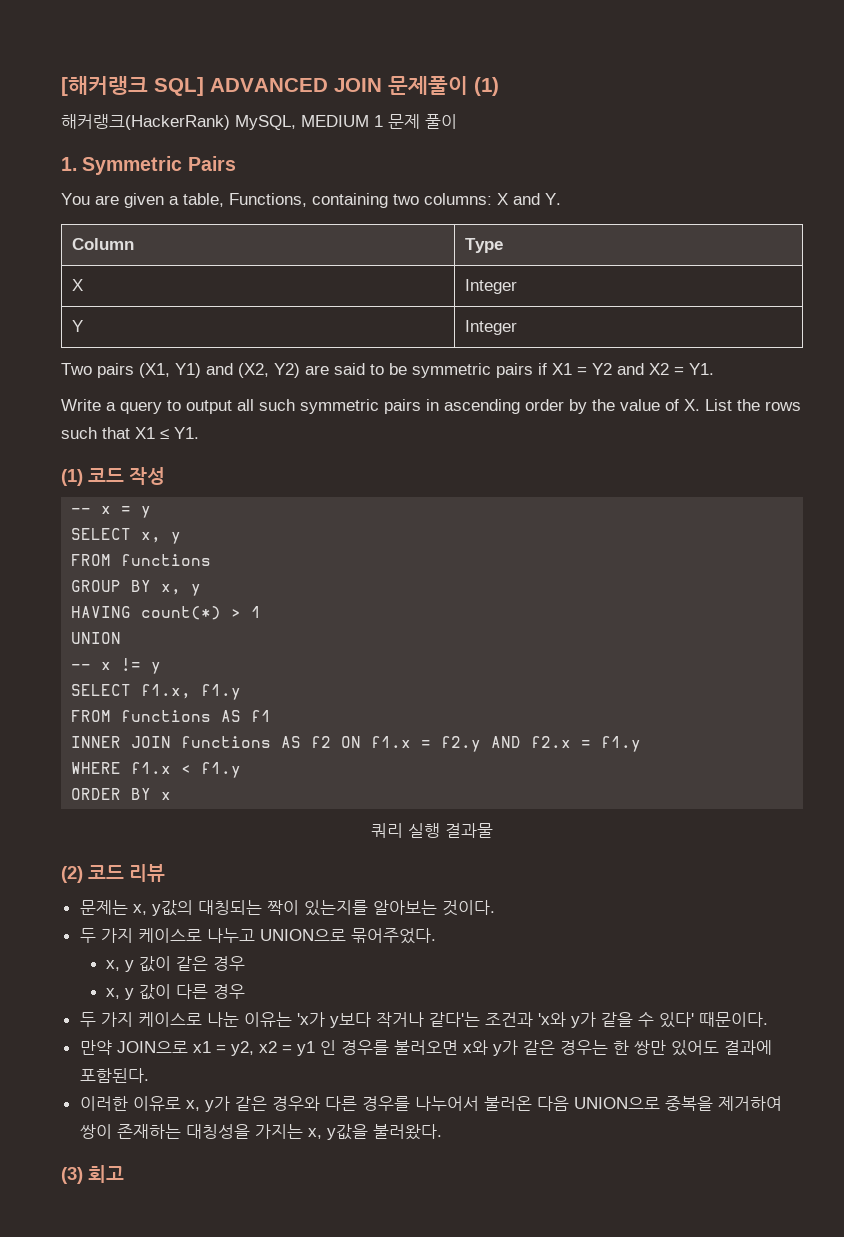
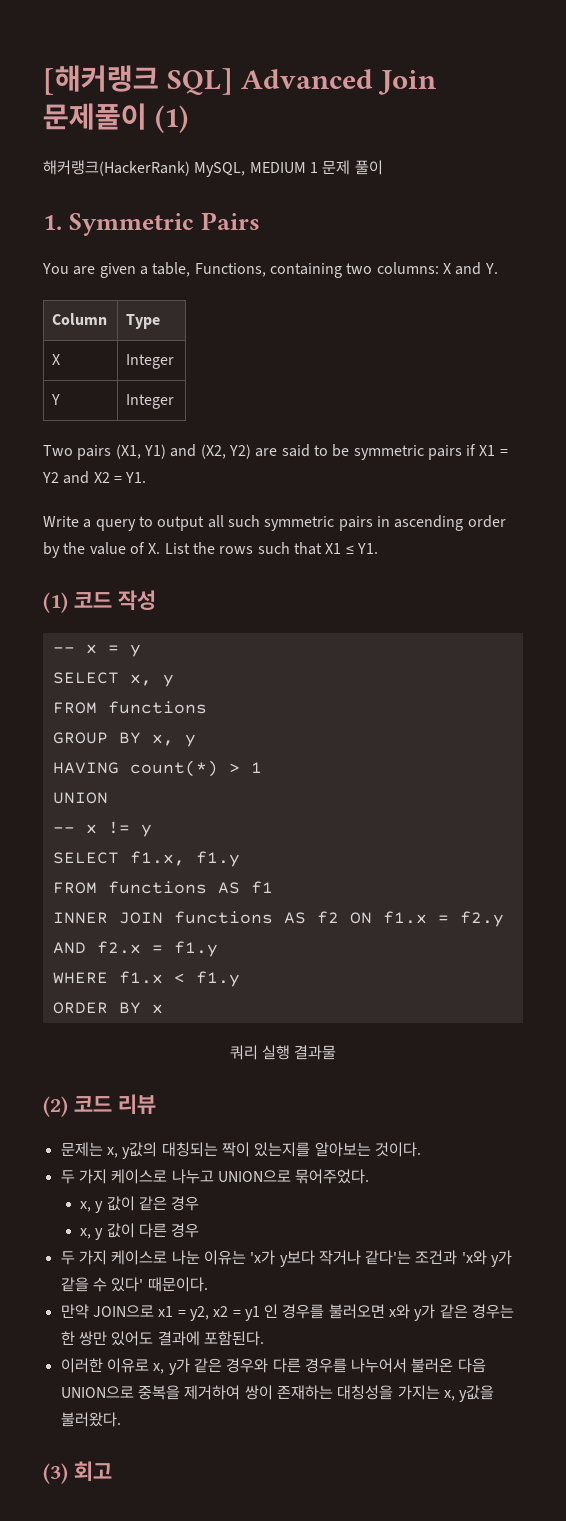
- [해커랭크 SQL] ADVANCED JOIN 문제풀이 (1)
+ [해커랭크 SQL] Advanced Join 문제풀이 (1)

